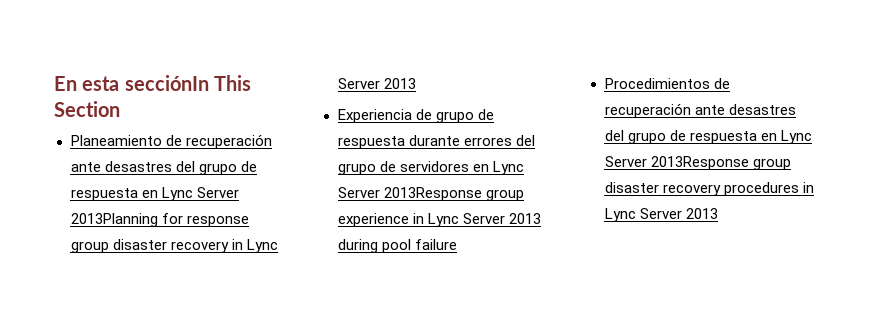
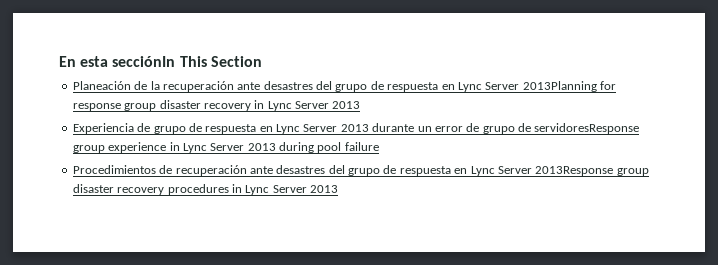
- Planeamiento de recuperación ante desastres del grupo de respuesta en Lync Server 2013Planning for response group disaster recovery in Lync Server 2013
+ Planeación de la recuperación ante desastres del grupo de respuesta en Lync Server 2013Planning for response group disaster recovery in Lync Server 2013
- Experiencia de grupo de respuesta durante errores del grupo de servidores en Lync Server 2013Response group experience in Lync Server 2013 during pool failure
+ Experiencia de grupo de respuesta en Lync Server 2013 durante un error de grupo de servidoresResponse group experience in Lync Server 2013 during pool failure

